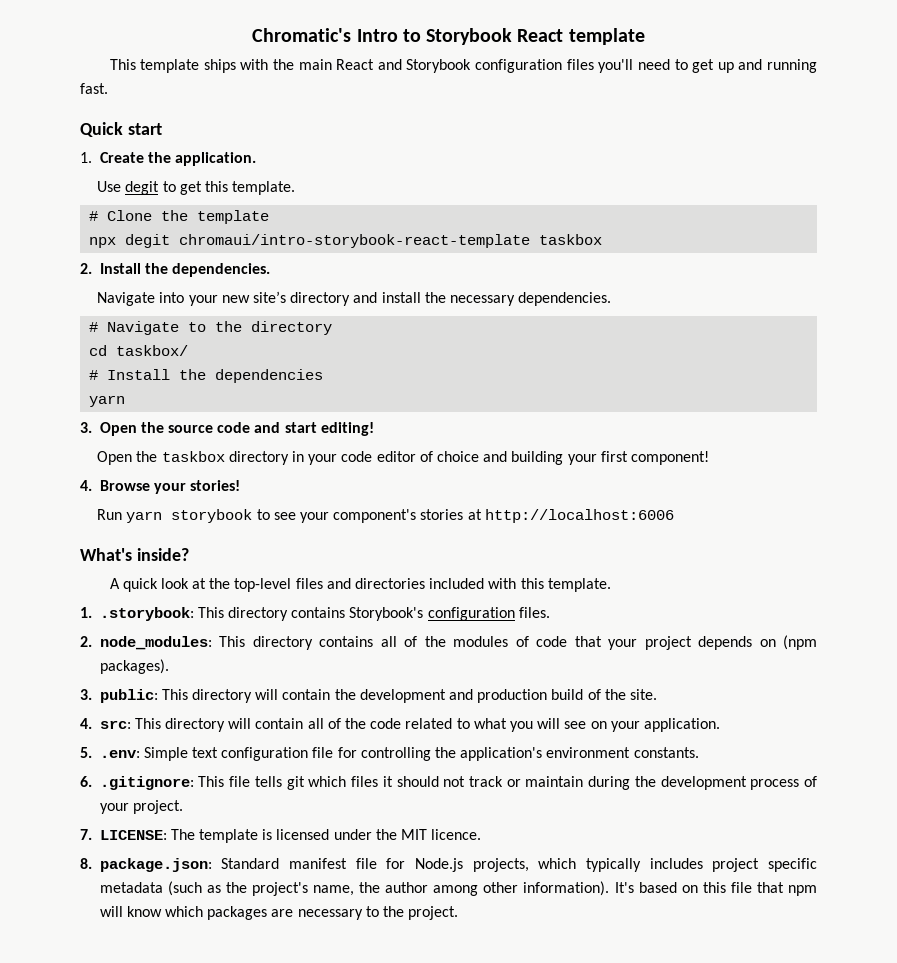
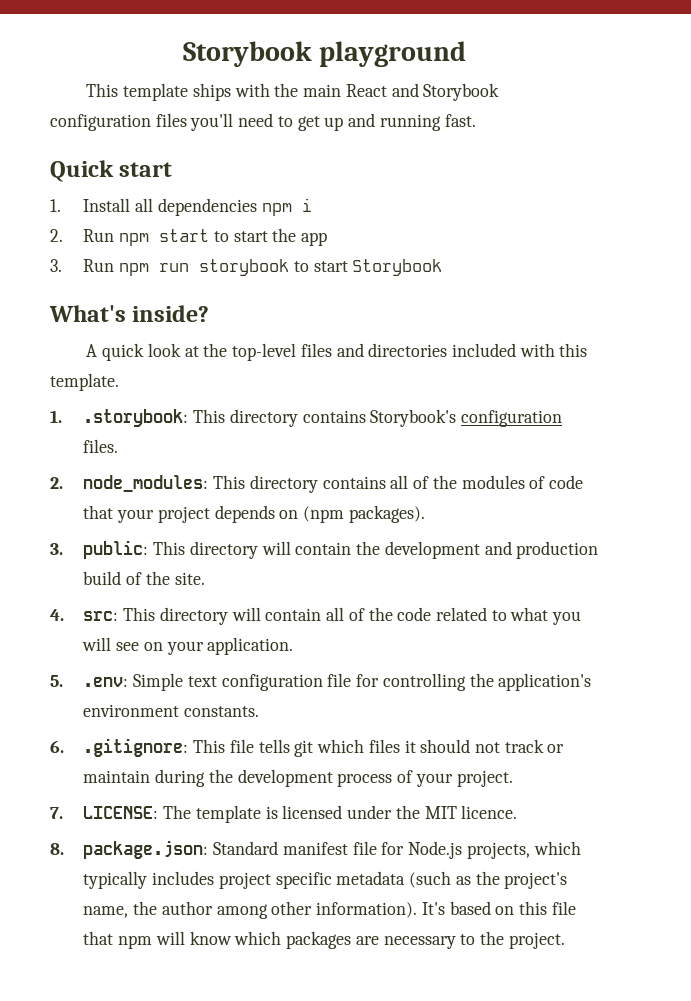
- Chromatic's Intro to Storybook React template
+ Storybook playground
- 1. Create the application.
- Use degit to get this template.
- # Clone the template
- npx degit chromaui/intro-storybook-react-template taskbox
- 2. Install the dependencies.
- Navigate into your new site’s directory and install the necessary dependencies.
- # Navigate to the directory
- cd taskbox/
- # Install the dependencies
- yarn
- 3. Open the source code and start editing!
- Open the taskbox directory in your code editor of choice and building your first component!
- 4. Browse your stories!
- Run yarn storybook to see your component's stories at http://localhost:6006
+ 1. Install all dependencies npm i
+ 2. Run npm start to start the app
+ 3. Run npm run storybook to start Storybook

